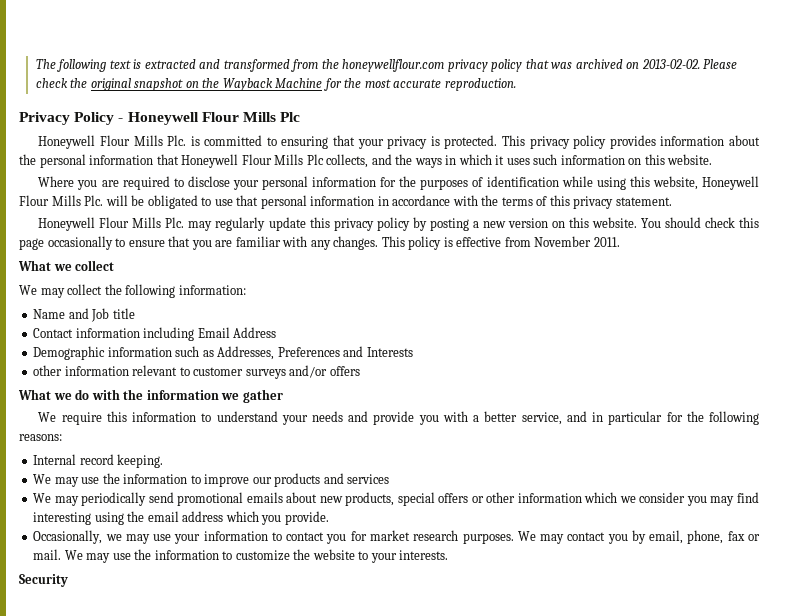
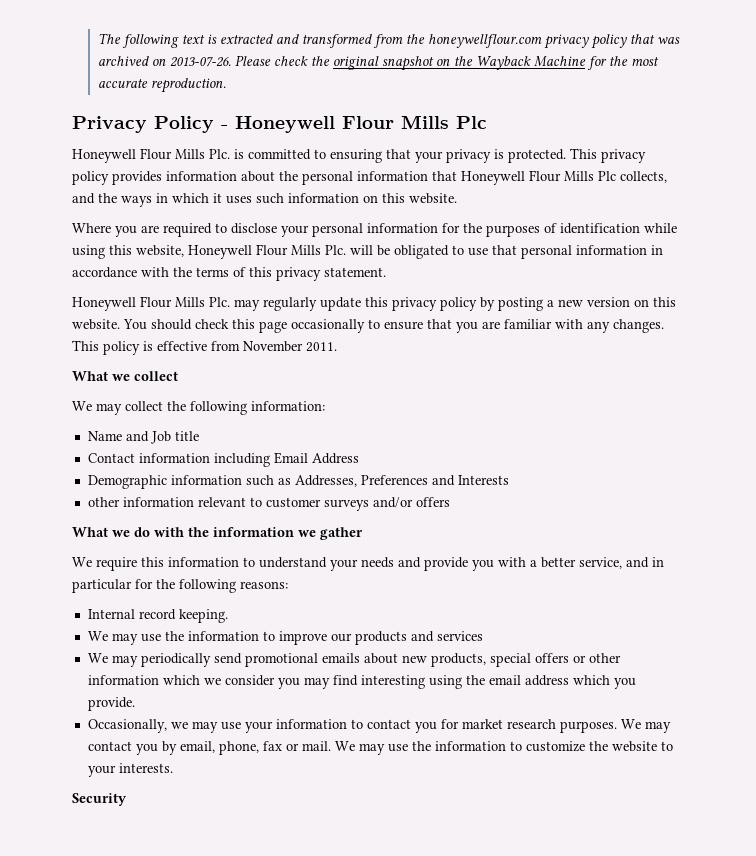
- The following text is extracted and transformed from the honeywellflour.com privacy policy that was archived on 2013-02-02.
+ The following text is extracted and transformed from the honeywellflour.com privacy policy that was archived on 2013-07-26.

